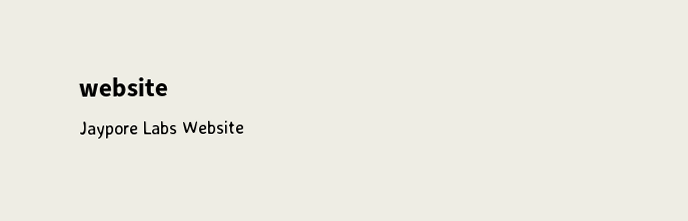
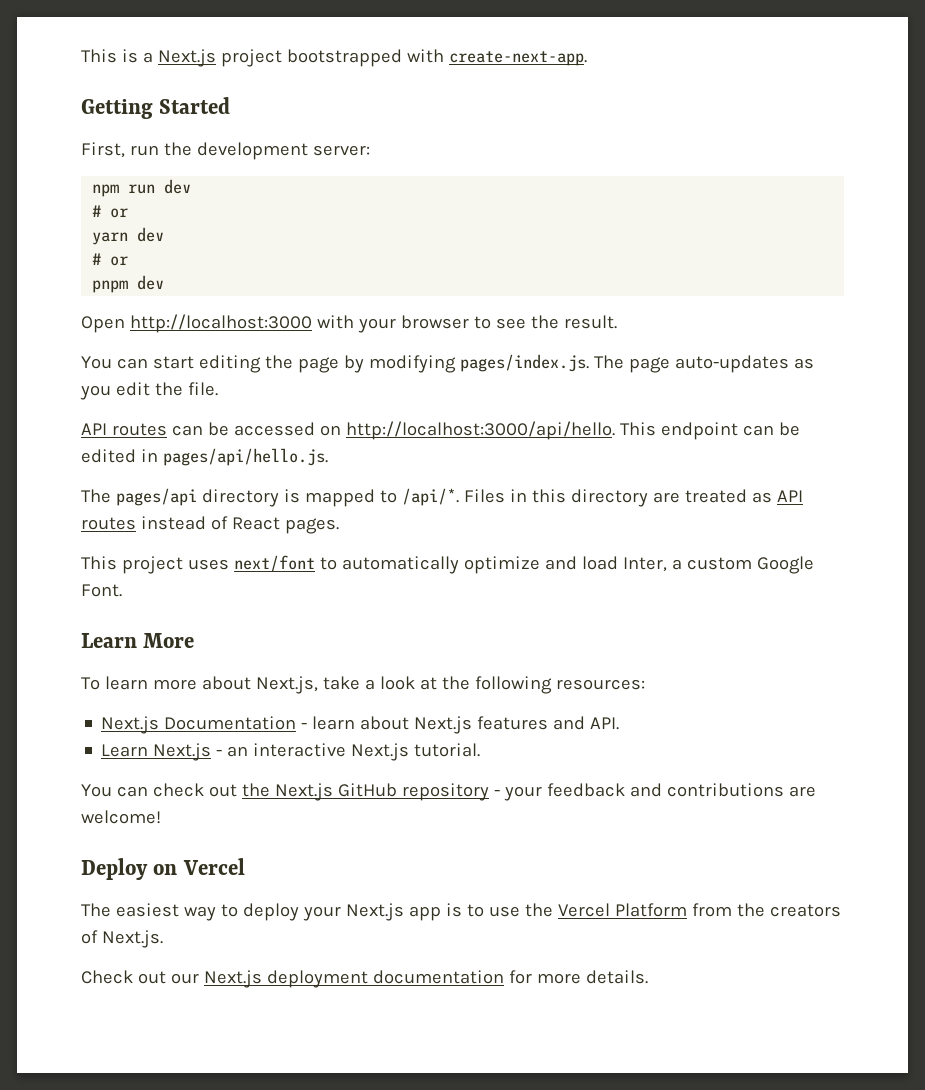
- website
- Jaypore Labs Website
+ This is a Next.js project bootstrapped with create-next-app.
+ Getting Started
+ First, run the development server:
+ npm run dev
+ # or
+ yarn dev
+ # or
+ pnpm dev
+ Open http://localhost:3000 with your browser to see the result.
+ You can start editing the page by modifying pages/index.js. The page auto-updates as you edit the file.
+ API routes can be accessed on http://localhost:3000/api/hello. This endpoint can be edited in pages/api/hello.js.
+ The pages/api directory is mapped to /api/*. Files in this directory are treated as API routes instead of React pages.
+ This project uses next/font to automatically optimize and load Inter, a custom Google Font.
+ Learn More
+ To learn more about Next.js, take a look at the following resources:
+ Next.js Documentation - learn about Next.js features and API.
+ Learn Next.js - an interactive Next.js tutorial.
+ You can check out the Next.js GitHub repository - your feedback and contributions are welcome!
+ Deploy on Vercel
+ The easiest way to deploy your Next.js app is to use the Vercel Platform from the creators of Next.js.
+ Check out our Next.js deployment documentation for more details.

